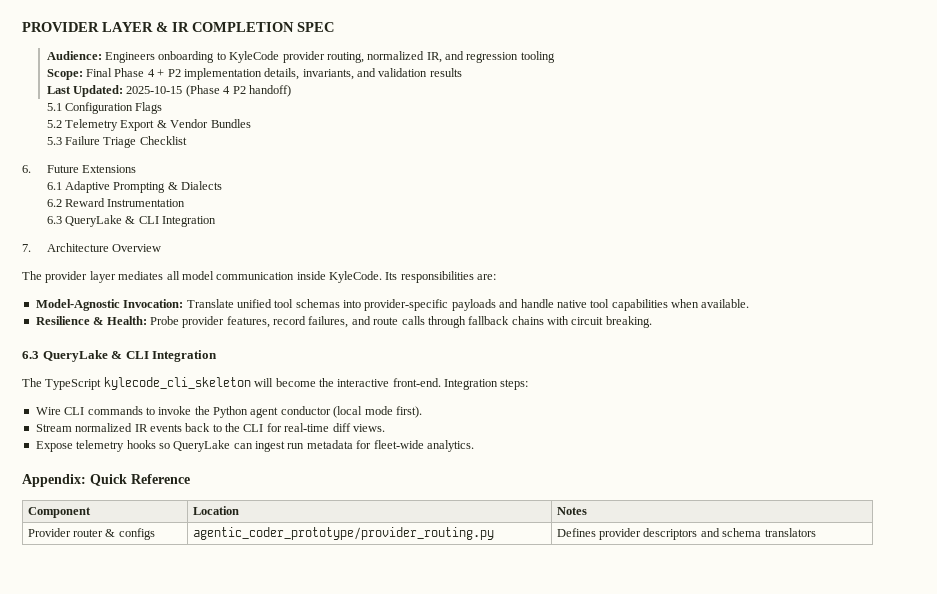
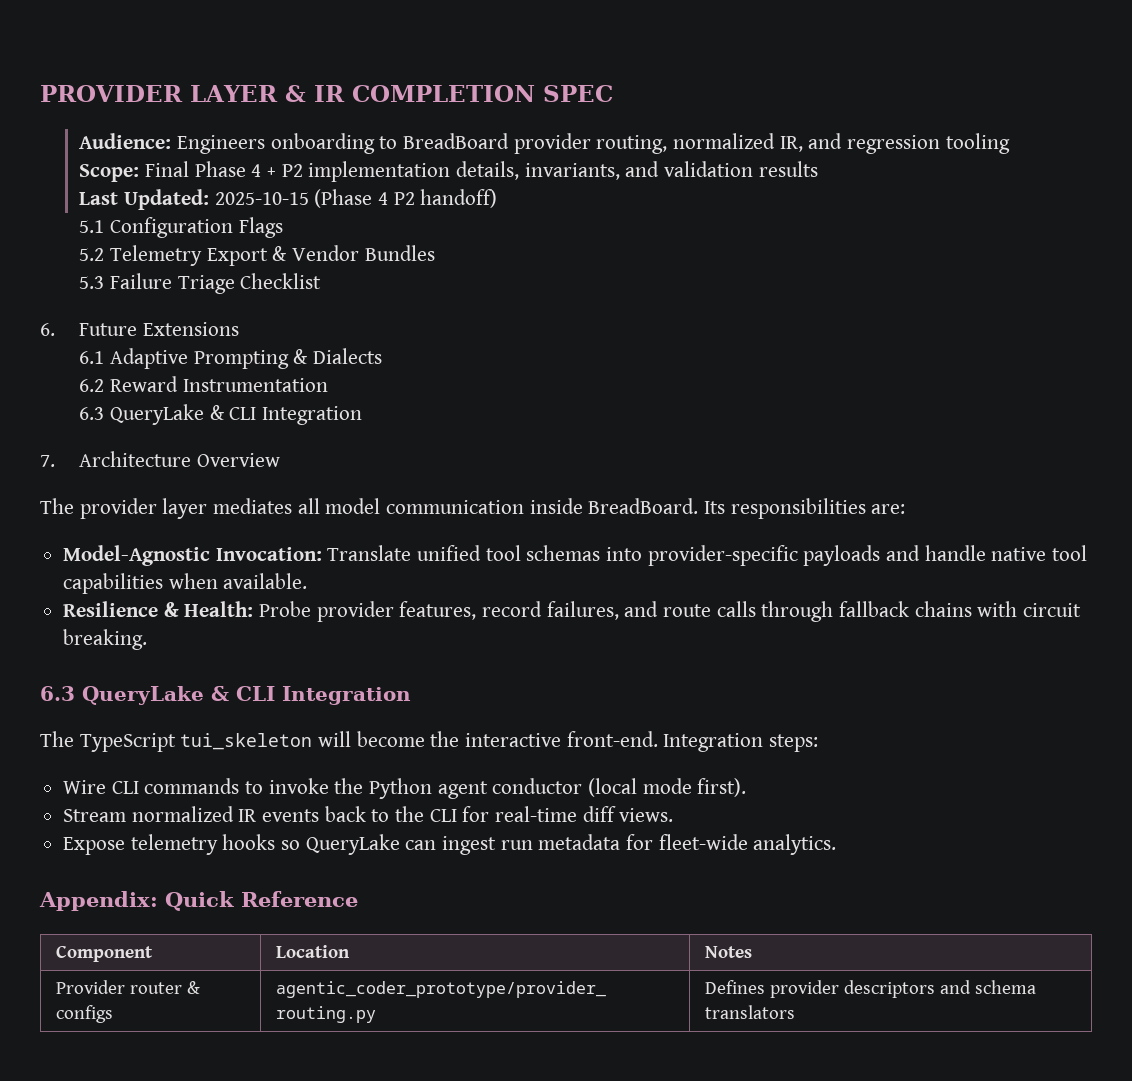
- Audience: Engineers onboarding to KyleCode provider routing, normalized IR, and regression tooling
+ Audience: Engineers onboarding to BreadBoard provider routing, normalized IR, and regression tooling
- The provider layer mediates all model communication inside KyleCode.
+ The provider layer mediates all model communication inside BreadBoard.
- The TypeScript kylecode_cli_skeleton will become the interactive front-end.
+ The TypeScript tui_skeleton will become the interactive front-end.

